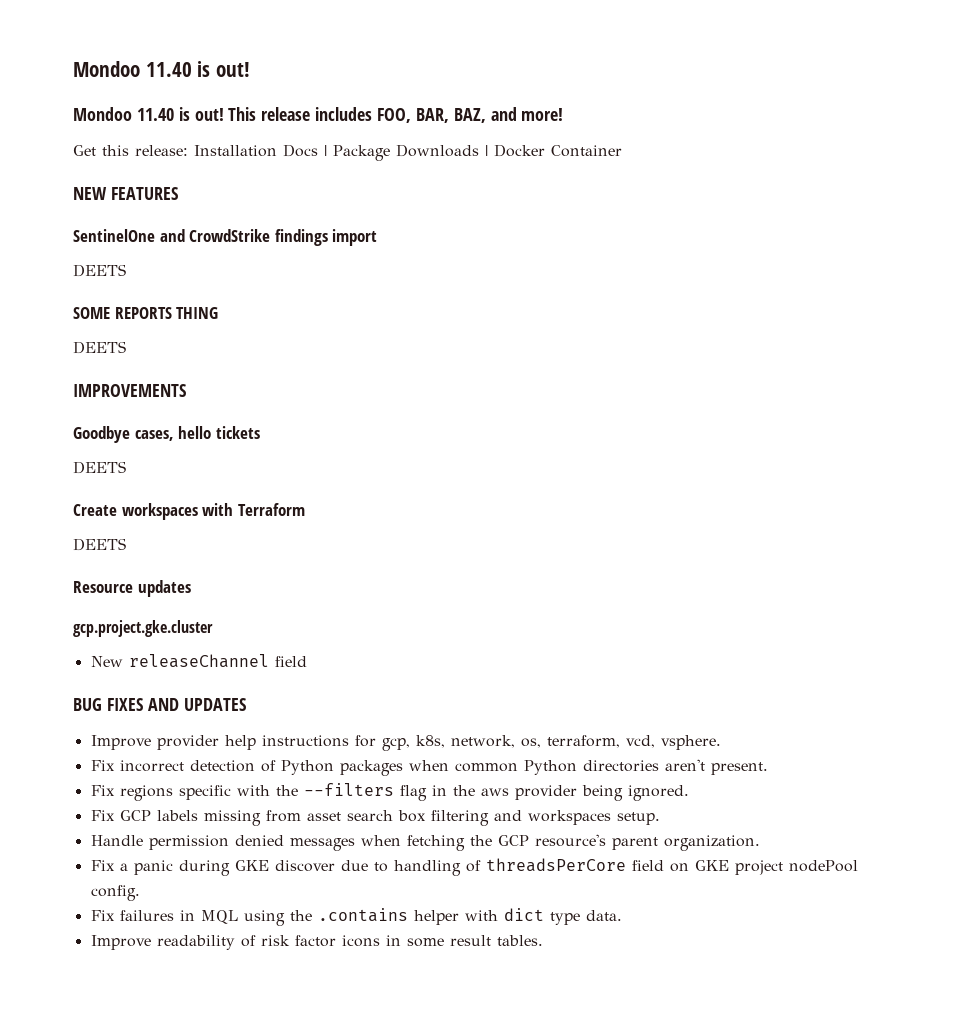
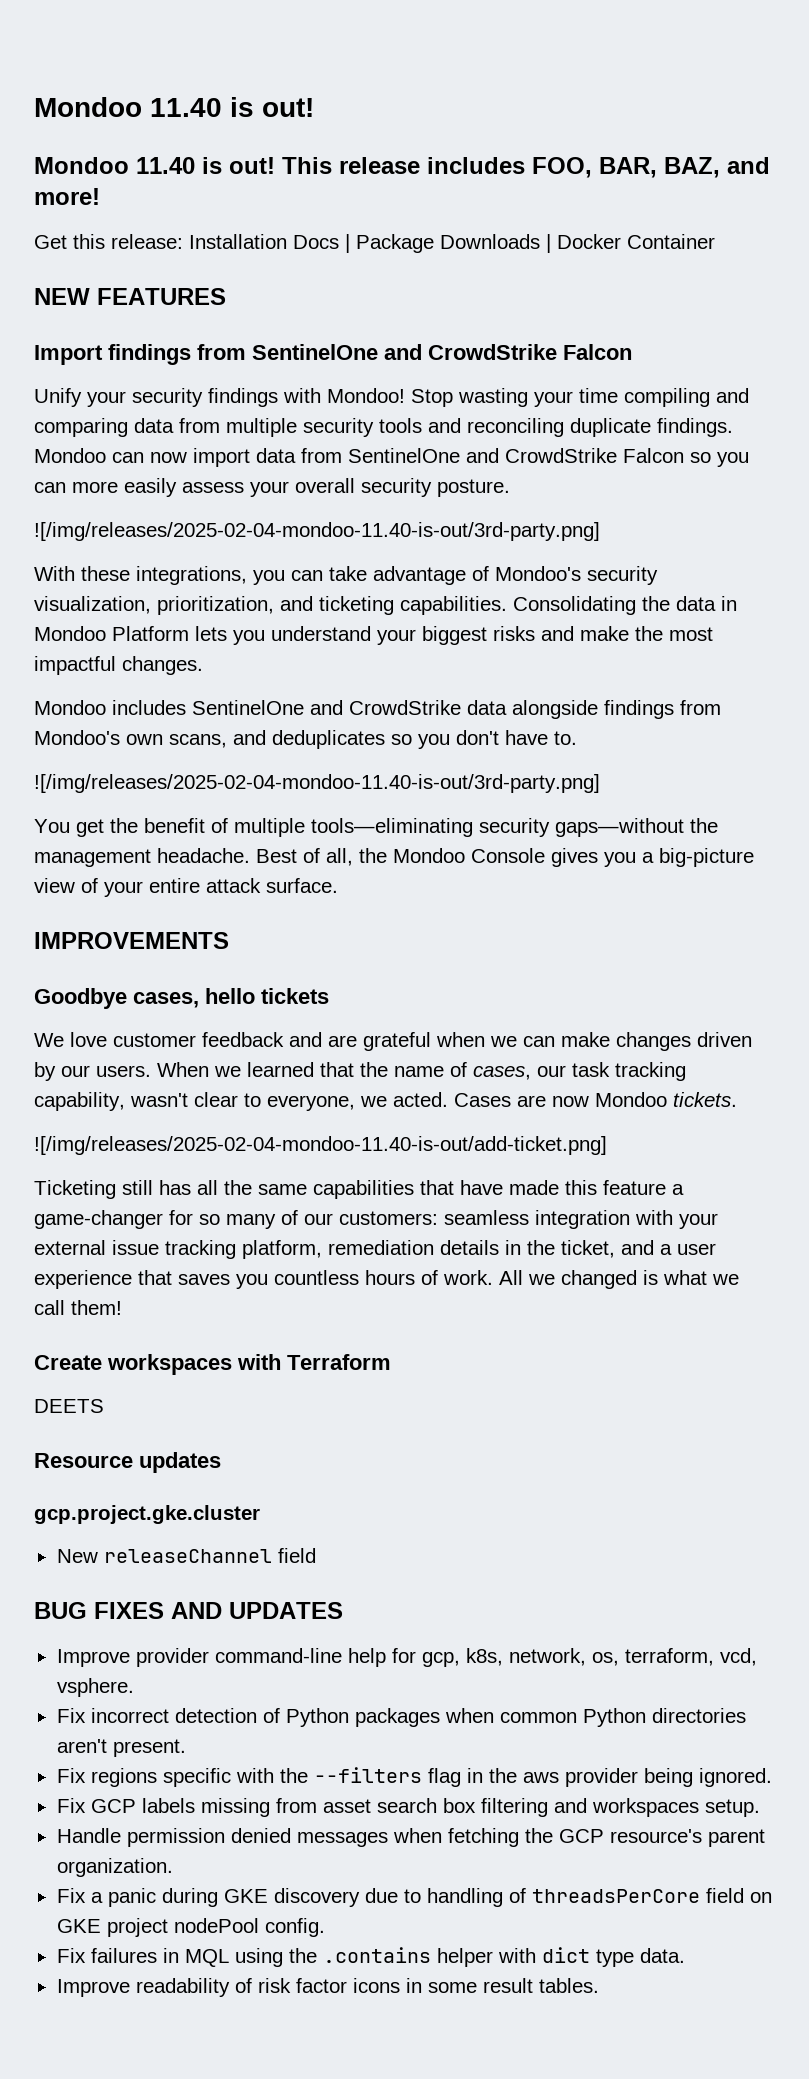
- SentinelOne and CrowdStrike findings import
- DEETS
- SOME REPORTS THING
- DEETS
+ Import findings from SentinelOne and CrowdStrike Falcon
+ Unify your security findings with Mondoo! Stop wasting your time compiling and comparing data from multiple security tools and reconciling duplicate findings. Mondoo can now import data from SentinelOne and CrowdStrike Falcon so you can more easily assess your overall security posture.
+ ![/img/releases/2025-02-04-mondoo-11.40-is-out/3rd-party.png]
+ With these integrations, you can take advantage of Mondoo's security visualization, prioritization, and ticketing capabilities. Consolidating the data in Mondoo Platform lets you understand your biggest risks and make the most impactful changes.
+ Mondoo includes SentinelOne and CrowdStrike data alongside findings from Mondoo's own scans, and deduplicates so you don't have to.
+ ![/img/releases/2025-02-04-mondoo-11.40-is-out/3rd-party.png]
+ You get the benefit of multiple tools—eliminating security gaps—without the management headache. Best of all, the Mondoo Console gives you a big-picture view of your entire attack surface.
  Goodbye cases, hello tickets
- DEETS
+ We love customer feedback and are grateful when we can make changes driven by our users. When we learned that the name of cases, our task tracking capability, wasn't clear to everyone, we acted. Cases are now Mondoo tickets.
+ ![/img/releases/2025-02-04-mondoo-11.40-is-out/add-ticket.png]
+ Ticketing still has all the same capabilities that have made this feature a game-changer for so many of our customers: seamless integration with your external issue tracking platform, remediation details in the ticket, and a user experience that saves you countless hours of work. All we changed is what we call them!
- Improve provider help instructions for gcp, k8s, network, os, terraform, vcd, vsphere.
+ Improve provider command-line help for gcp, k8s, network, os, terraform, vcd, vsphere.
- Fix a panic during GKE discover due to handling of threadsPerCore field on GKE project nodePool config.
+ Fix a panic during GKE discovery due to handling of threadsPerCore field on GKE project nodePool config.

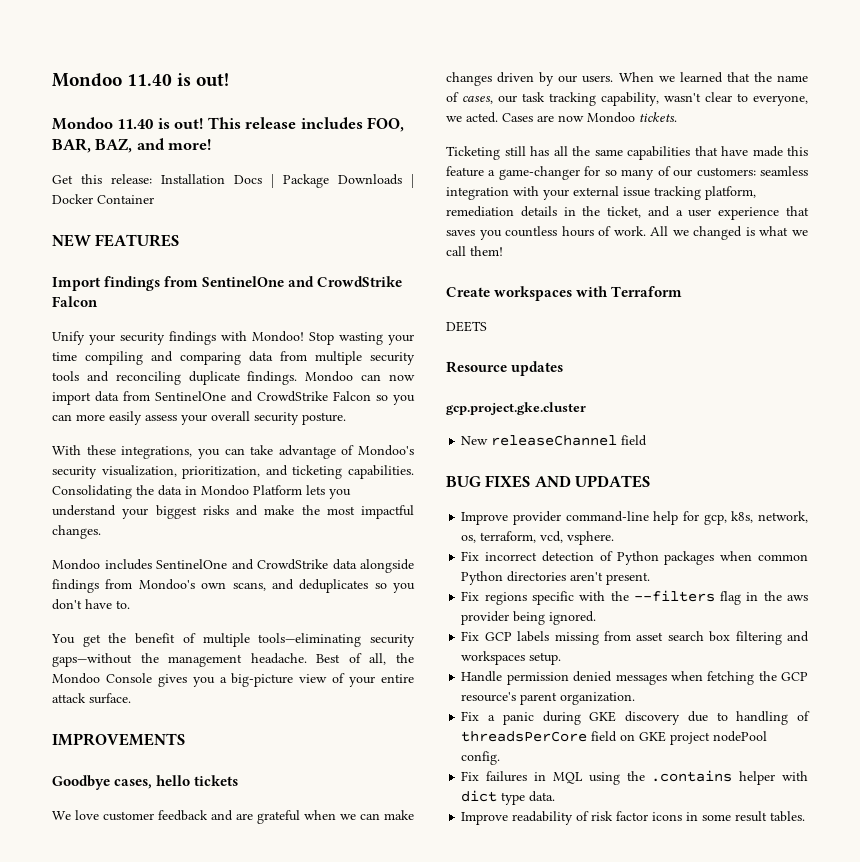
  Mondoo can now import data from SentinelOne and CrowdStrike Falcon so you can more easily assess your overall security posture.
- ![/img/releases/2025-02-04-mondoo-11.40-is-out/3rd-party.png]
  Mondoo includes SentinelOne and CrowdStrike data alongside findings from Mondoo's own scans, and deduplicates so you don't have to.
- ![/img/releases/2025-02-04-mondoo-11.40-is-out/3rd-party.png]
- ![/img/releases/2025-02-04-mondoo-11.40-is-out/add-ticket.png]

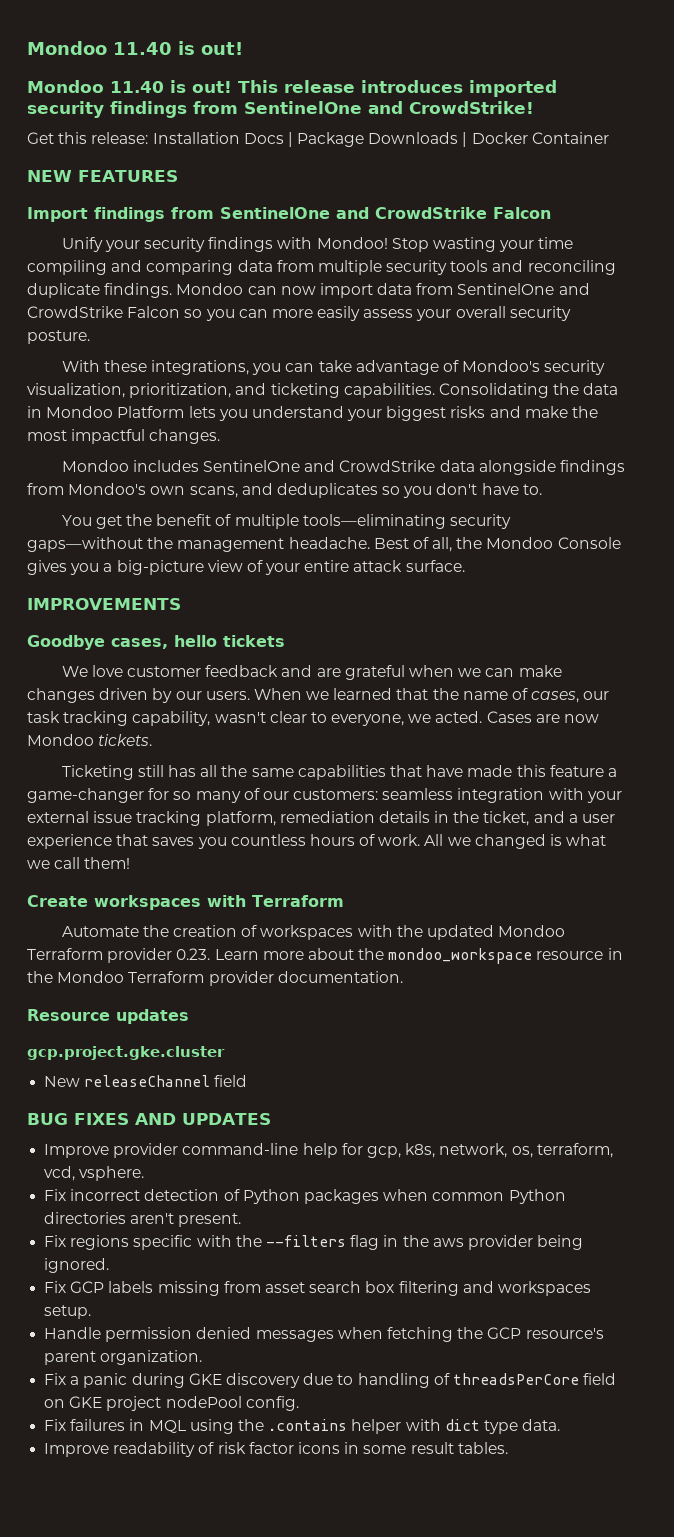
- This release includes FOO, BAR, BAZ, and more!
+ This release introduces imported security findings from SentinelOne and CrowdStrike!
- DEETS
+ Automate the creation of workspaces with the updated Mondoo Terraform provider 0.23. Learn more about the mondoo_workspace resource in the Mondoo Terraform provider documentation.

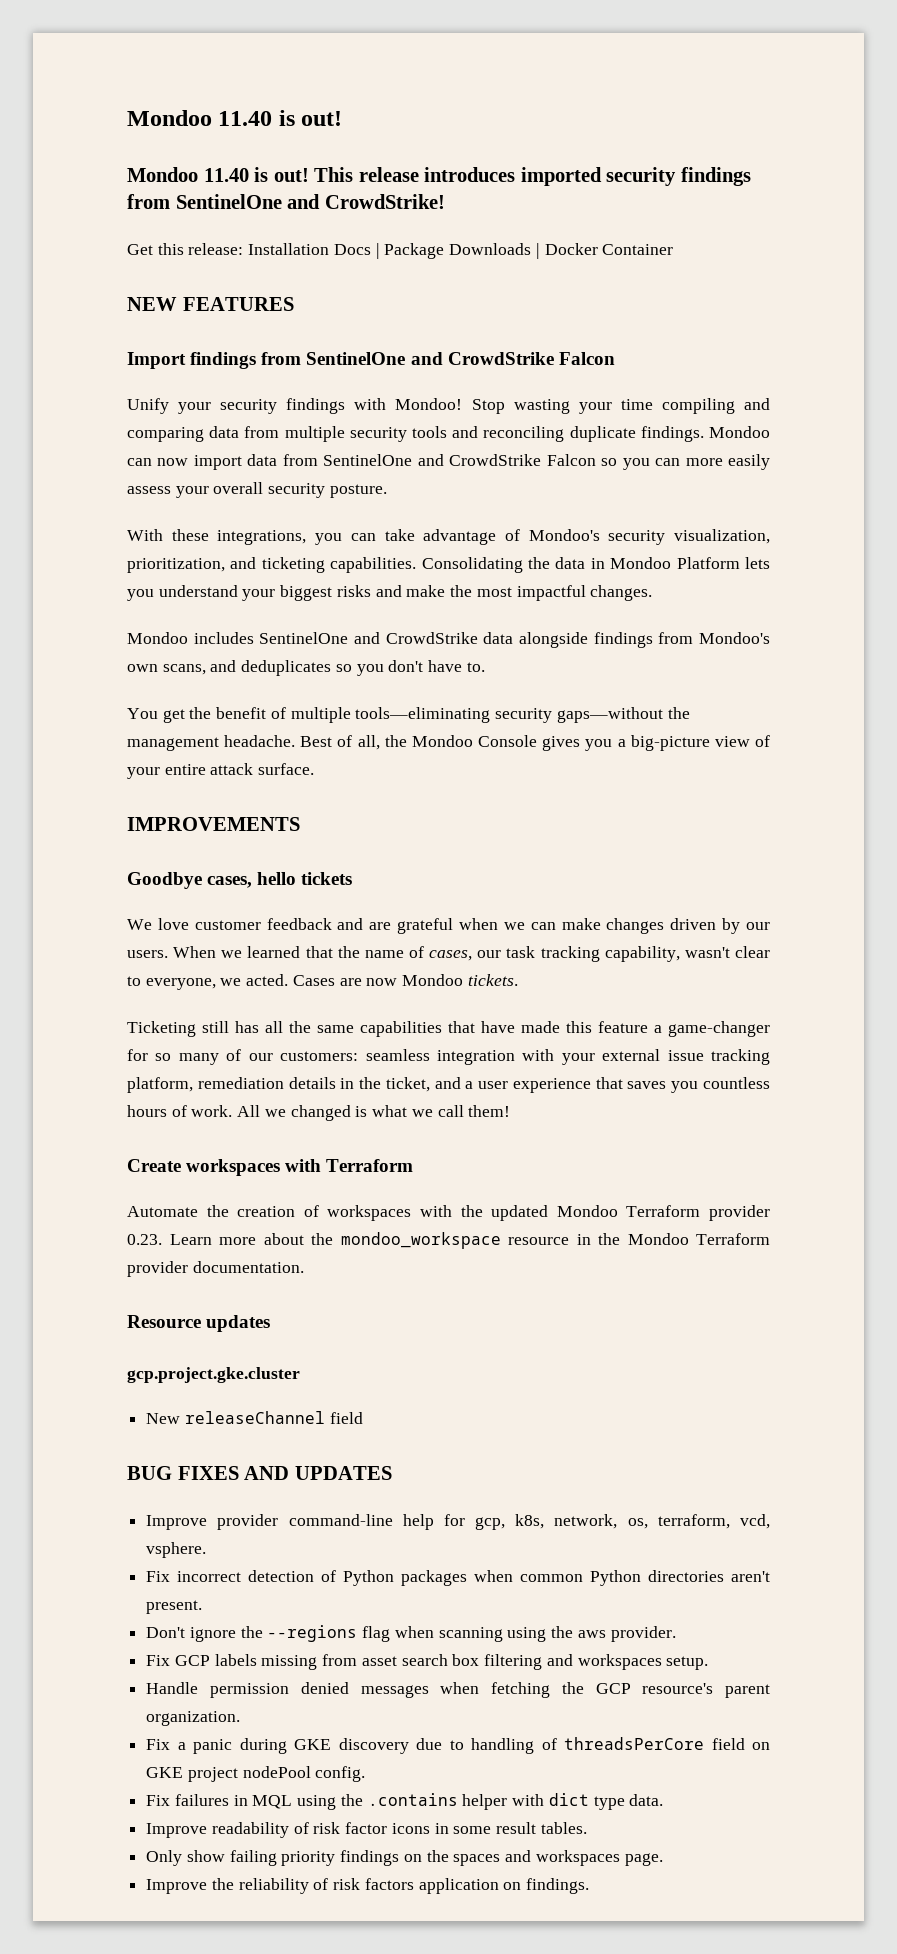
- Fix regions specific with the --filters flag in the aws provider being ignored.
+ Don't ignore the --regions flag when scanning using the aws provider.
+ Only show failing priority findings on the spaces and workspaces page.
+ Improve the reliability of risk factors application on findings.

